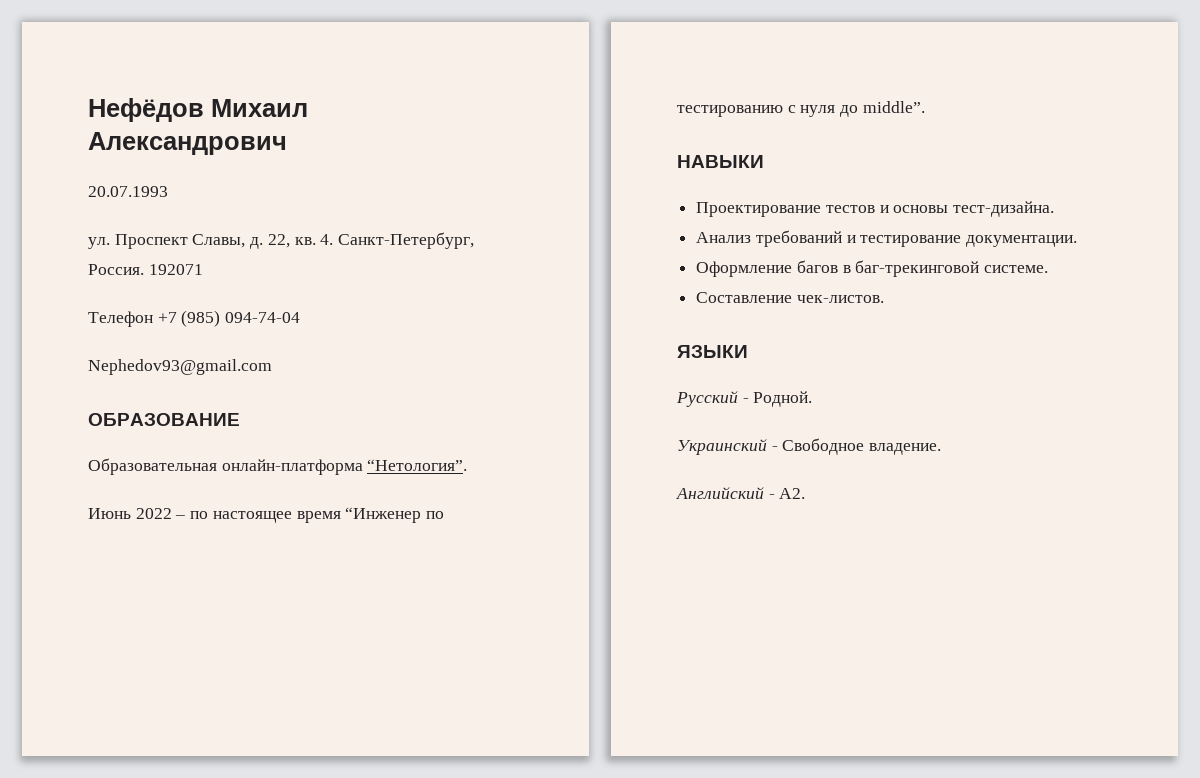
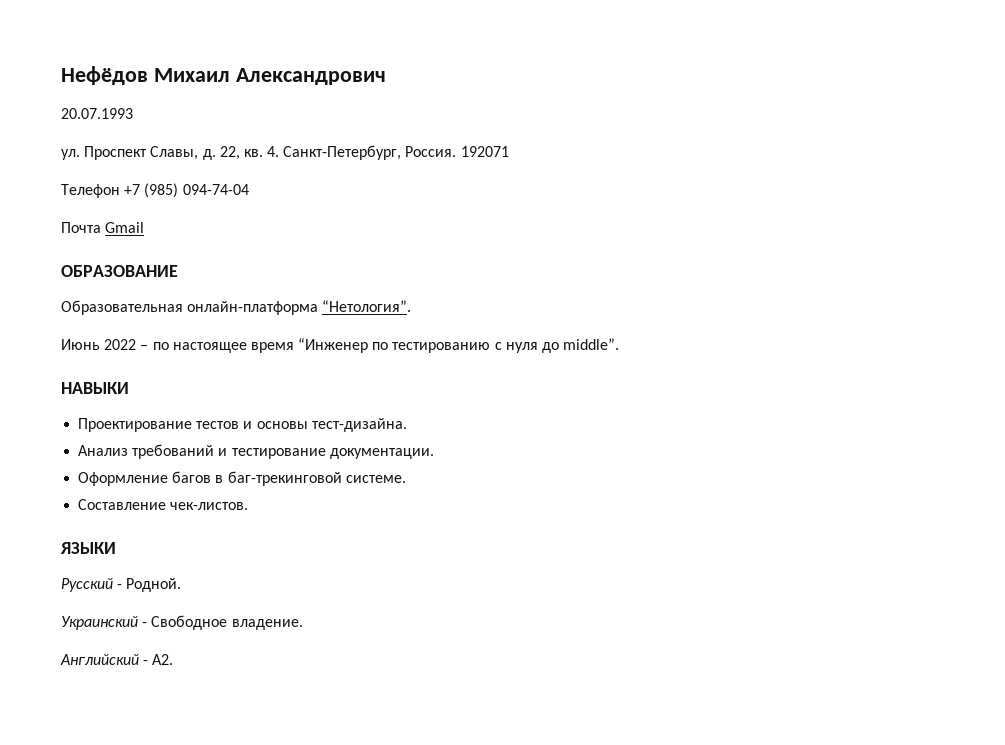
- Nephedov93@gmail.com
+ Почта Gmail

